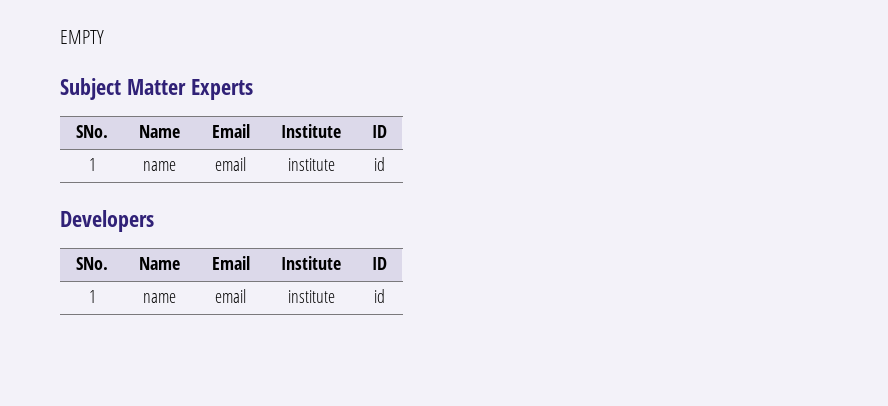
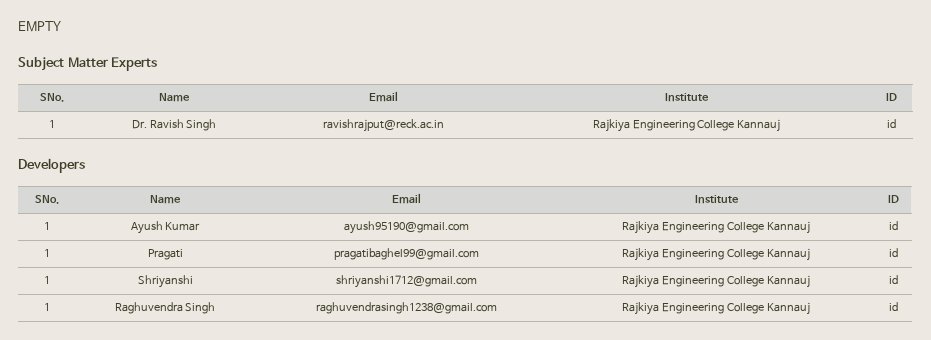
  Subject Matter Experts
  SNo. | Name | Email | Institute | ID
- 1 | name | email | institute | id
+ 1 | Dr. Ravish Singh | ravishrajput@reck.ac.in | Rajkiya Engineering College Kannauj | id
  Developers
  SNo. | Name | Email | Institute | ID
- 1 | name | email | institute | id
+ 1 | Ayush Kumar | ayush95190@gmail.com | Rajkiya Engineering College Kannauj | id
+ 1 | Pragati | pragatibaghel99@gmail.com | Rajkiya Engineering College Kannauj | id
+ 1 | Shriyanshi | shriyanshi1712@gmail.com | Rajkiya Engineering College Kannauj | id
+ 1 | Raghuvendra Singh | raghuvendrasingh1238@gmail.com | Rajkiya Engineering College Kannauj | id

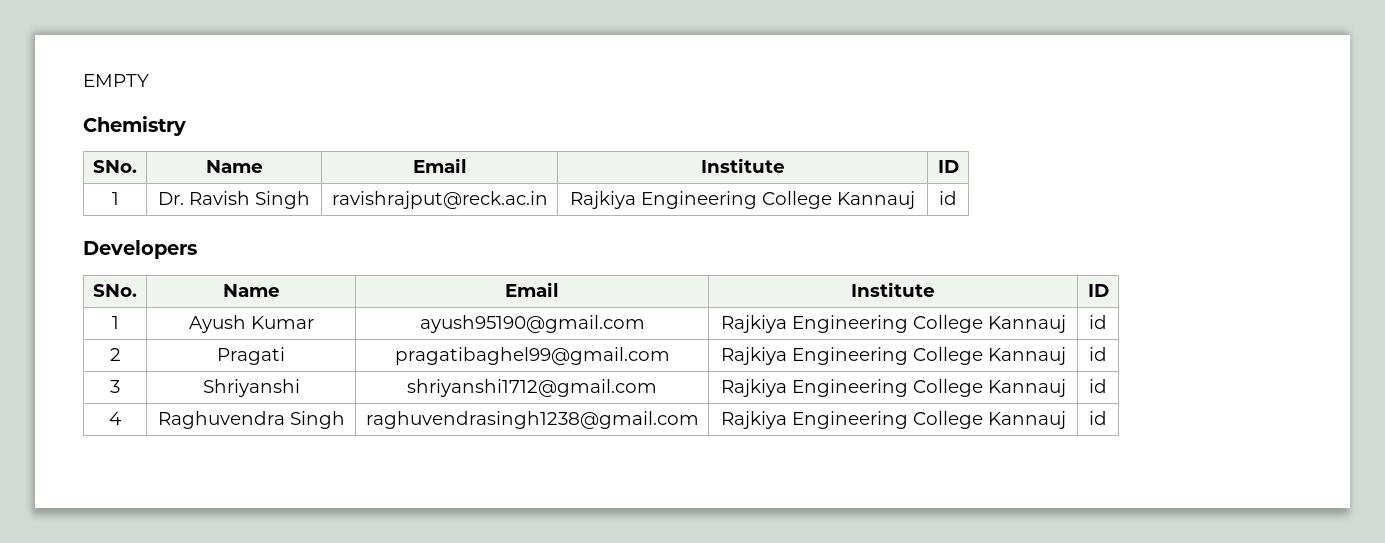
- Subject Matter Experts
+ Chemistry
- 1 | Pragati | pragatibaghel99@gmail.com | Rajkiya Engineering College Kannauj | id
+ 2 | Pragati | pragatibaghel99@gmail.com | Rajkiya Engineering College Kannauj | id
- 1 | Shriyanshi | shriyanshi1712@gmail.com | Rajkiya Engineering College Kannauj | id
+ 3 | Shriyanshi | shriyanshi1712@gmail.com | Rajkiya Engineering College Kannauj | id
- 1 | Raghuvendra Singh | raghuvendrasingh1238@gmail.com | Rajkiya Engineering College Kannauj | id
+ 4 | Raghuvendra Singh | raghuvendrasingh1238@gmail.com | Rajkiya Engineering College Kannauj | id

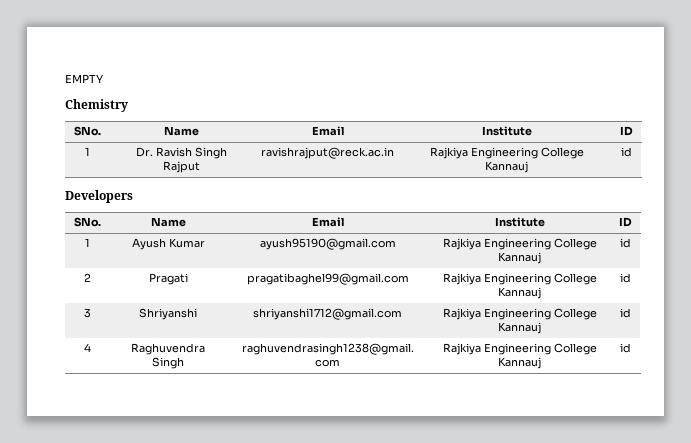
- 1 | Dr. Ravish Singh | ravishrajput@reck.ac.in | Rajkiya Engineering College Kannauj | id
+ 1 | Dr. Ravish Singh Rajput | ravishrajput@reck.ac.in | Rajkiya Engineering College Kannauj | id

